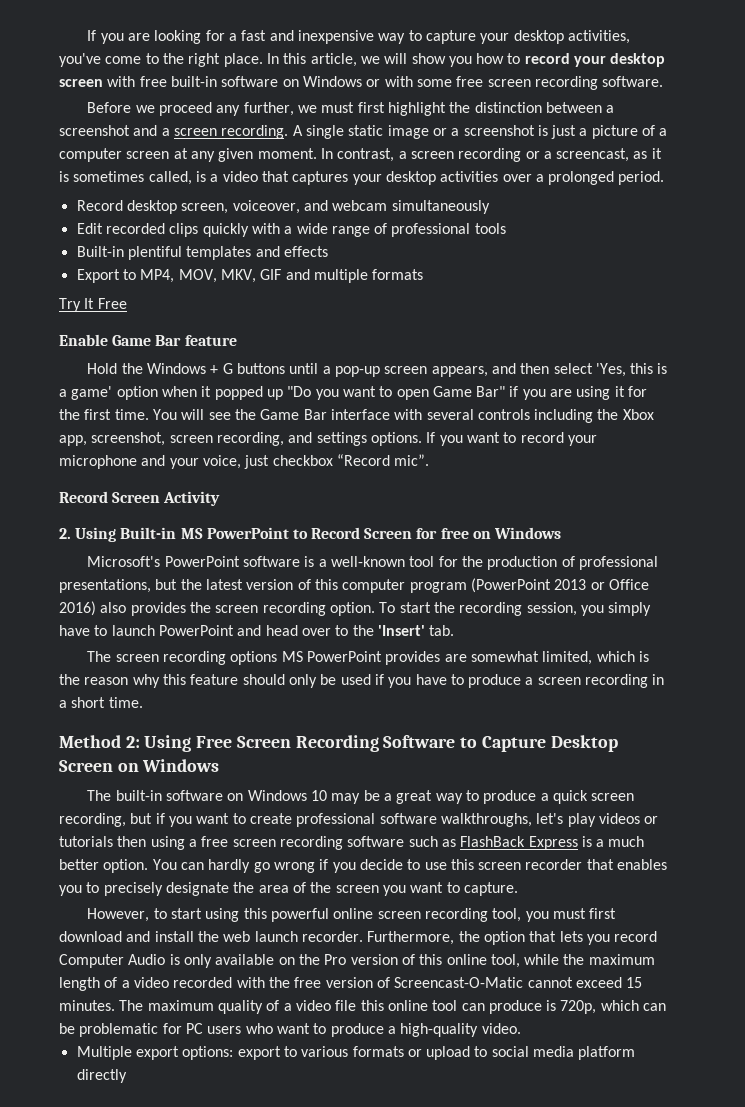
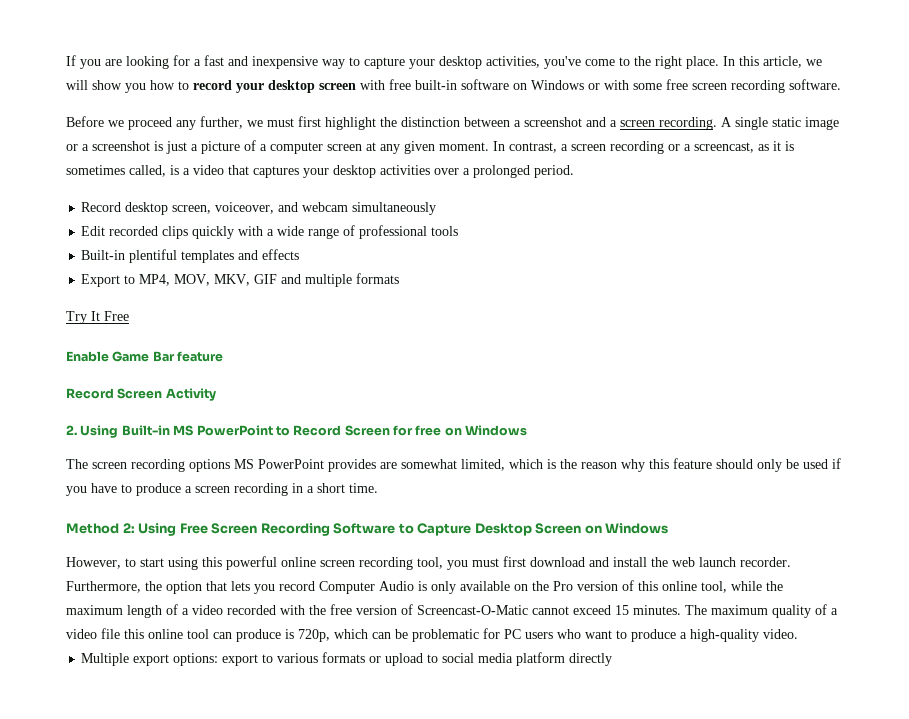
- Hold the Windows + G buttons until a pop-up screen appears, and then select 'Yes, this is a game' option when it popped up "Do you want to open Game Bar" if you are using it for the first time. You will see the Game Bar interface with several controls including the Xbox app, screenshot, screen recording, and settings options. If you want to record your microphone and your voice, just checkbox “Record mic”.
- Microsoft's PowerPoint software is a well-known tool for the production of professional presentations, but the latest version of this computer program (PowerPoint 2013 or Office 2016) also provides the screen recording option. To start the recording session, you simply have to launch PowerPoint and head over to the 'Insert' tab.
- The built-in software on Windows 10 may be a great way to produce a quick screen recording, but if you want to create professional software walkthroughs, let's play videos or tutorials then using a free screen recording software such as FlashBack Express is a much better option. You can hardly go wrong if you decide to use this screen recorder that enables you to precisely designate the area of the screen you want to capture.

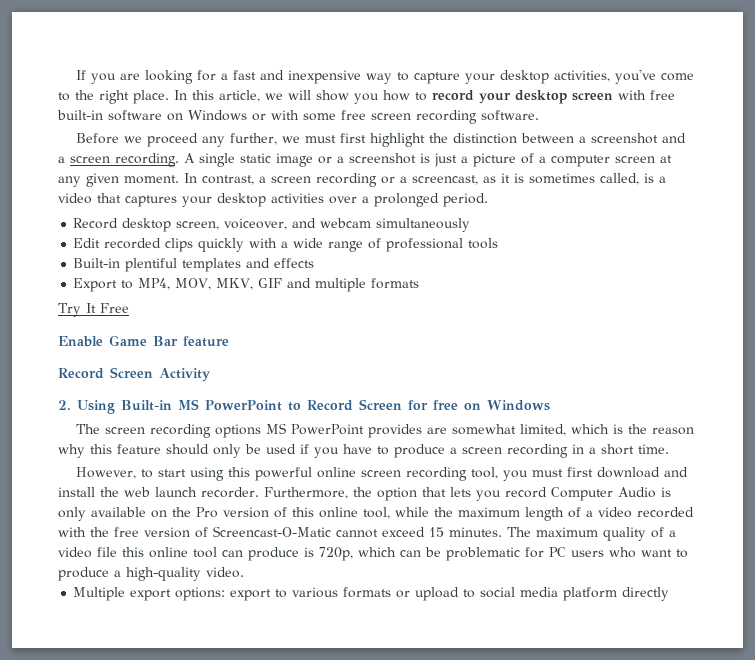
- Method 2: Using Free Screen Recording Software to Capture Desktop Screen on Windows

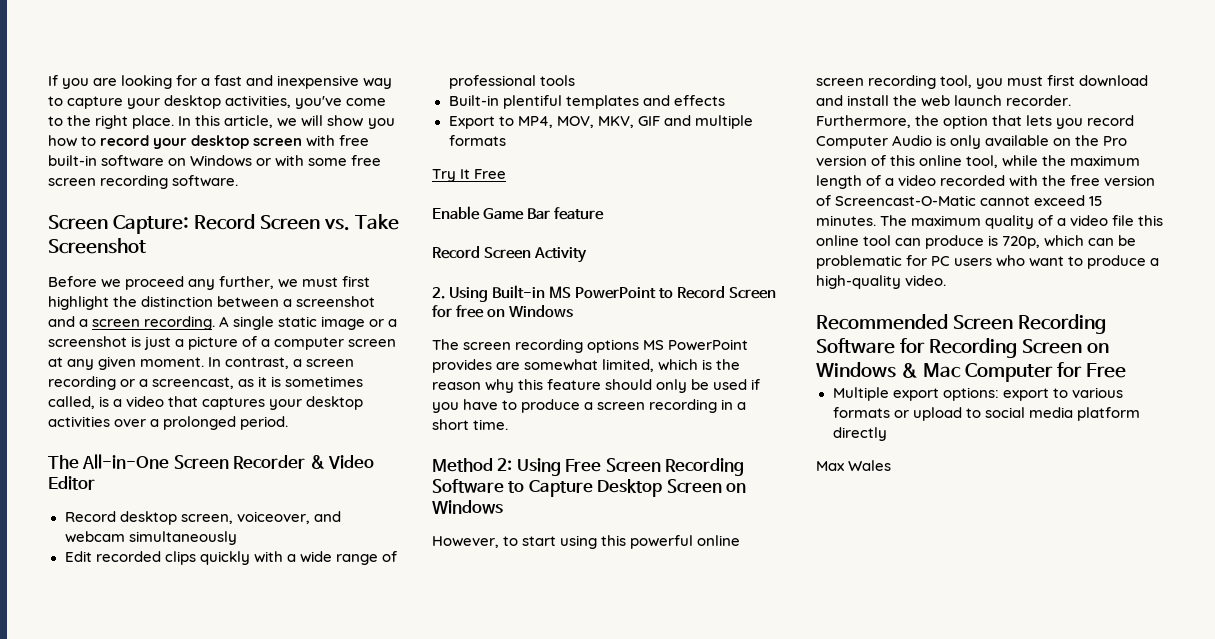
+ Screen Capture: Record Screen vs. Take Screenshot
+ The All-in-One Screen Recorder & Video Editor
+ Method 2: Using Free Screen Recording Software to Capture Desktop Screen on Windows
+ Recommended Screen Recording Software for Recording Screen on Windows & Mac Computer for Free
+ Max Wales

